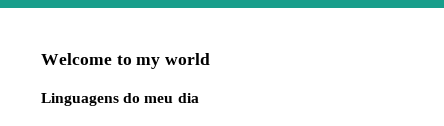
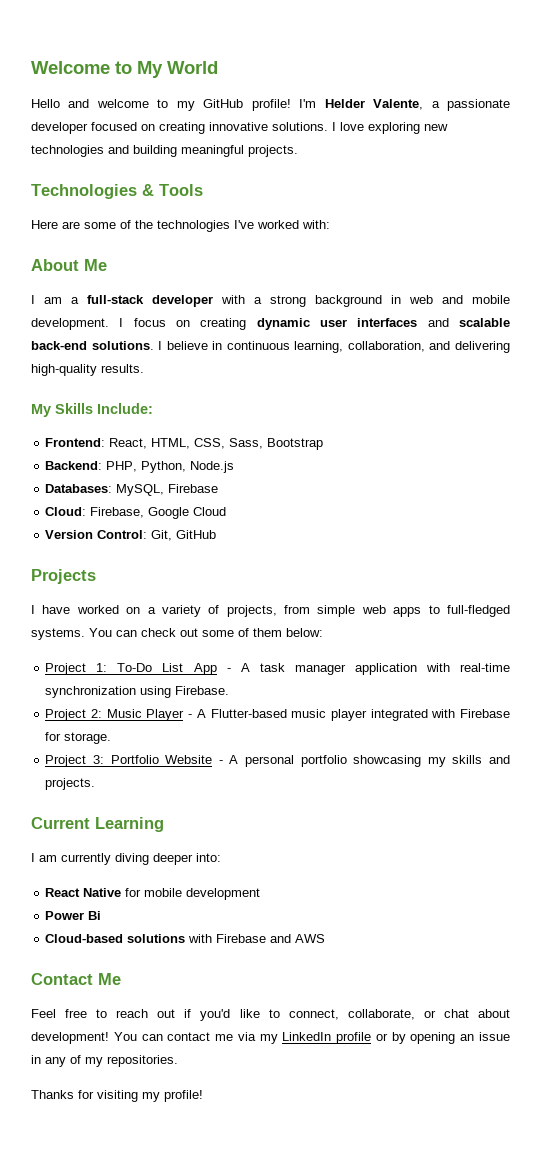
- Welcome to my world
- Linguagens do meu dia
+ Welcome to My World
+ Hello and welcome to my GitHub profile! I'm Helder Valente, a passionate developer focused on creating innovative solutions. I love exploring new technologies and building meaningful projects.
+ Technologies & Tools
+ Here are some of the technologies I've worked with:
+ About Me
+ I am a full-stack developer with a strong background in web and mobile development. I focus on creating dynamic user interfaces and scalable back-end solutions. I believe in continuous learning, collaboration, and delivering high-quality results.
+ My Skills Include:
+ Frontend: React, HTML, CSS, Sass, Bootstrap
+ Backend: PHP, Python, Node.js
+ Databases: MySQL, Firebase
+ Cloud: Firebase, Google Cloud
+ Version Control: Git, GitHub
+ Projects
+ I have worked on a variety of projects, from simple web apps to full-fledged systems. You can check out some of them below:
+ Project 1: To-Do List App - A task manager application with real-time synchronization using Firebase.
+ Project 2: Music Player - A Flutter-based music player integrated with Firebase for storage.
+ Project 3: Portfolio Website - A personal portfolio showcasing my skills and projects.
+ Current Learning
+ I am currently diving deeper into:
+ React Native for mobile development
+ Power Bi
+ Cloud-based solutions with Firebase and AWS
+ Contact Me
+ Feel free to reach out if you'd like to connect, collaborate, or chat about development! You can contact me via my LinkedIn profile or by opening an issue in any of my repositories.
+ Thanks for visiting my profile!

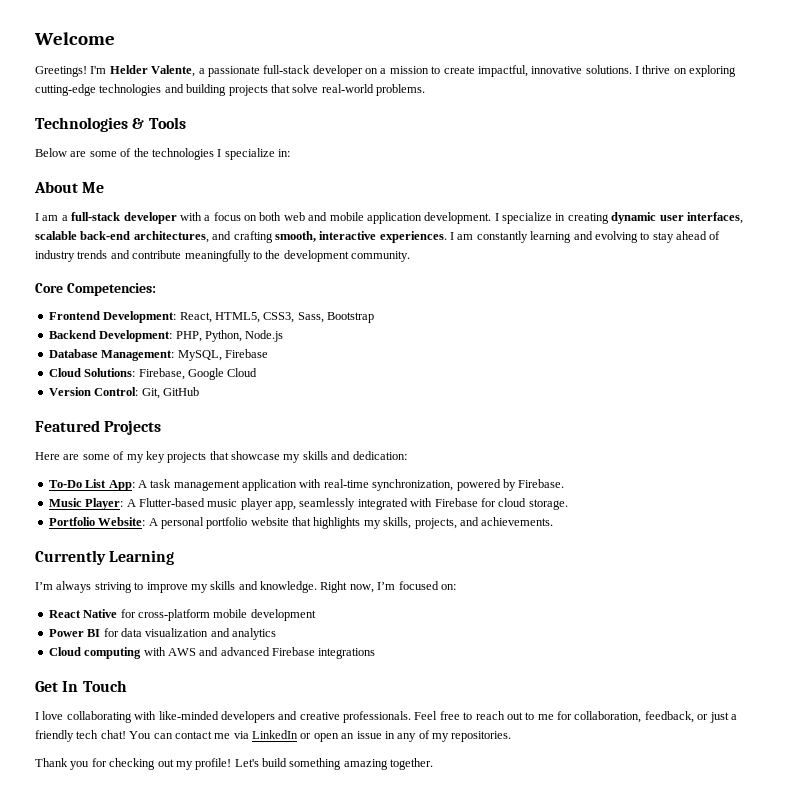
- Welcome to My World
- Hello and welcome to my GitHub profile!
+ Welcome
+ Greetings!
- I'm Helder Valente, a passionate developer focused on creating innovative solutions. I love exploring new technologies and building meaningful projects.
+ I'm Helder Valente, a passionate full-stack developer on a mission to create impactful, innovative solutions. I thrive on exploring cutting-edge technologies and building projects that solve real-world problems.
- Here are some of the technologies I've worked with:
+ Below are some of the technologies I specialize in:
- I am a full-stack developer with a strong background in web and mobile development.
+ I am a full-stack developer with a focus on both web and mobile application development.
- I focus on creating dynamic user interfaces and scalable back-end solutions. I believe in continuous learning, collaboration, and delivering high-quality results.
- My Skills Include:
- Frontend: React, HTML, CSS, Sass, Bootstrap
+ I specialize in creating dynamic user interfaces, scalable back-end architectures, and crafting smooth, interactive experiences. I am constantly learning and evolving to stay ahead of industry trends and contribute meaningfully to the development community.
+ Core Competencies:
+ Frontend Development: React, HTML5, CSS3, Sass, Bootstrap
- Backend: PHP, Python, Node.js
+ Backend Development: PHP, Python, Node.js
- Databases: MySQL, Firebase
+ Database Management: MySQL, Firebase
- Cloud: Firebase, Google Cloud
+ Cloud Solutions: Firebase, Google Cloud
- Projects
+ Featured Projects
- I have worked on a variety of projects, from simple web apps to full-fledged systems. You can check out some of them below:
- Project 1: To-Do List App - A task manager application with real-time synchronization using Firebase.
- Project 2: Music Player - A Flutter-based music player integrated with Firebase for storage.
+ Here are some of my key projects that showcase my skills and dedication:
+ To-Do List App: A task management application with real-time synchronization, powered by Firebase.
+ Music Player: A Flutter-based music player app, seamlessly integrated with Firebase for cloud storage.
- Project 3: Portfolio Website - A personal portfolio showcasing my skills and projects.
- Current Learning
- I am currently diving deeper into:
+ Portfolio Website: A personal portfolio website that highlights my skills, projects, and achievements.
+ Currently Learning
+ I’m always striving to improve my skills and knowledge. Right now, I’m focused on:
- React Native for mobile development
+ React Native for cross-platform mobile development
- Power Bi
- Cloud-based solutions with Firebase and AWS
- Contact Me
- Feel free to reach out if you'd like to connect, collaborate, or chat about development!
+ Power BI for data visualization and analytics
+ Cloud computing with AWS and advanced Firebase integrations
+ Get In Touch
+ I love collaborating with like-minded developers and creative professionals. Feel free to reach out to me for collaboration, feedback, or just a friendly tech chat!
- You can contact me via my LinkedIn profile or by opening an issue in any of my repositories.
+ You can contact me via LinkedIn or open an issue in any of my repositories.
- Thanks for visiting my profile!
+ Thank you for checking out my profile! Let's build something amazing together.

